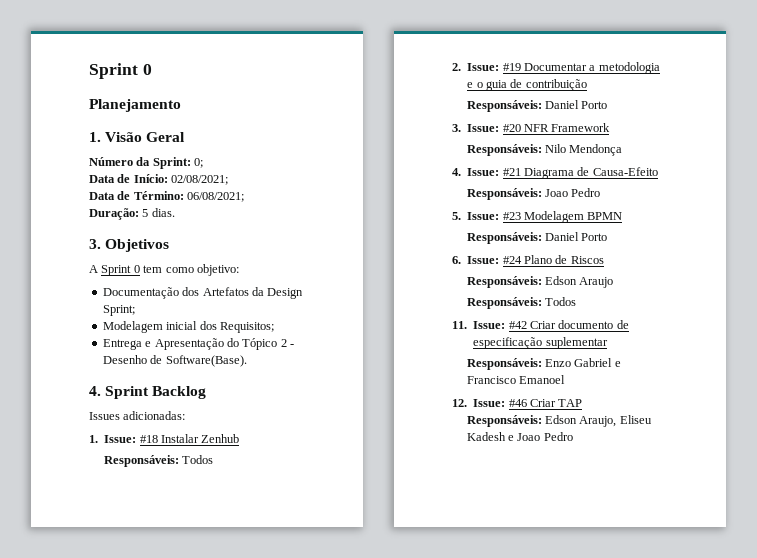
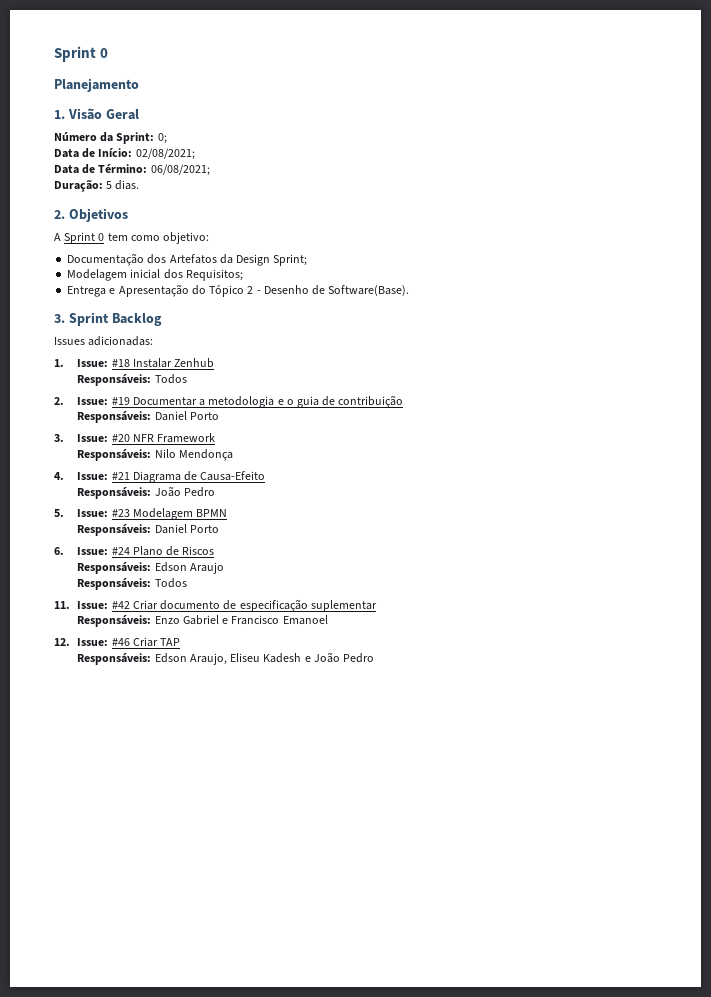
- 3. Objetivos
+ 2. Objetivos
- 4. Sprint Backlog
+ 3. Sprint Backlog
- Responsáveis: Joao Pedro
+ Responsáveis: João Pedro
- Responsáveis: Edson Araujo, Eliseu Kadesh e Joao Pedro
+ Responsáveis: Edson Araujo, Eliseu Kadesh e João Pedro

